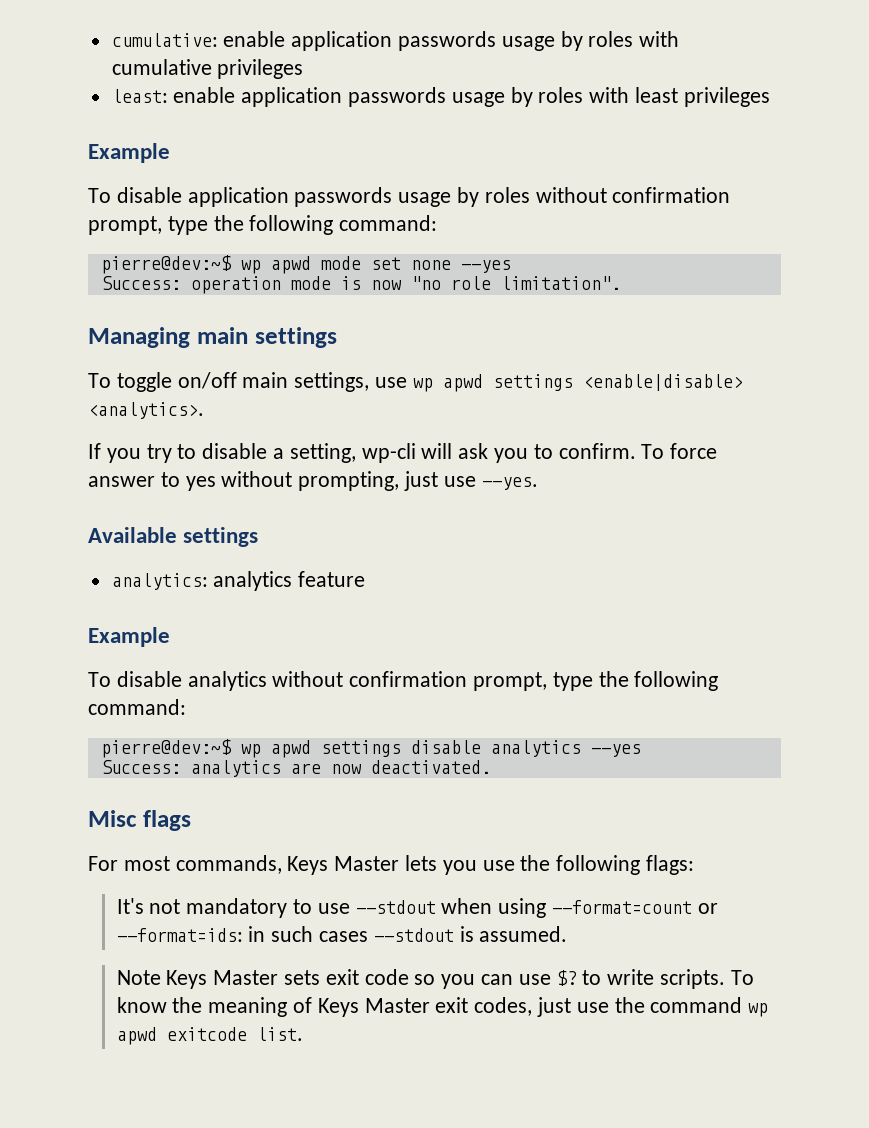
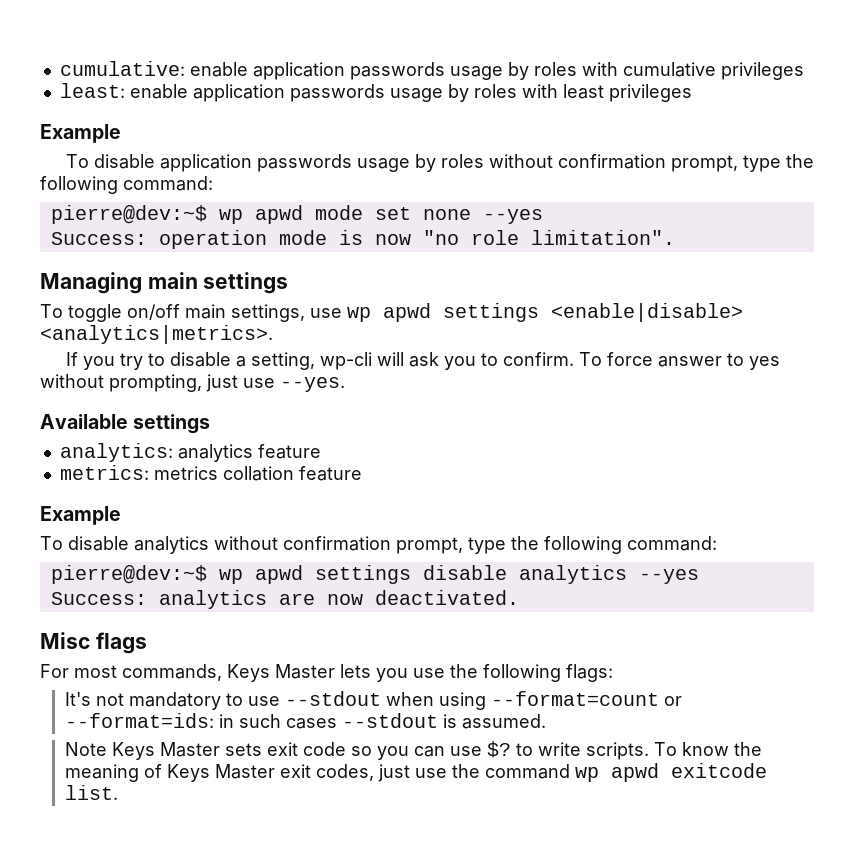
- To toggle on/off main settings, use wp apwd settings <enable|disable> <analytics>.
+ To toggle on/off main settings, use wp apwd settings <enable|disable> <analytics|metrics>.
+ metrics: metrics collation feature

